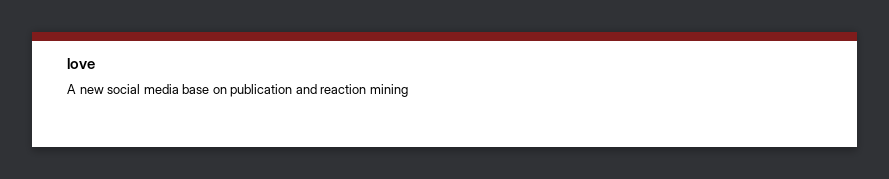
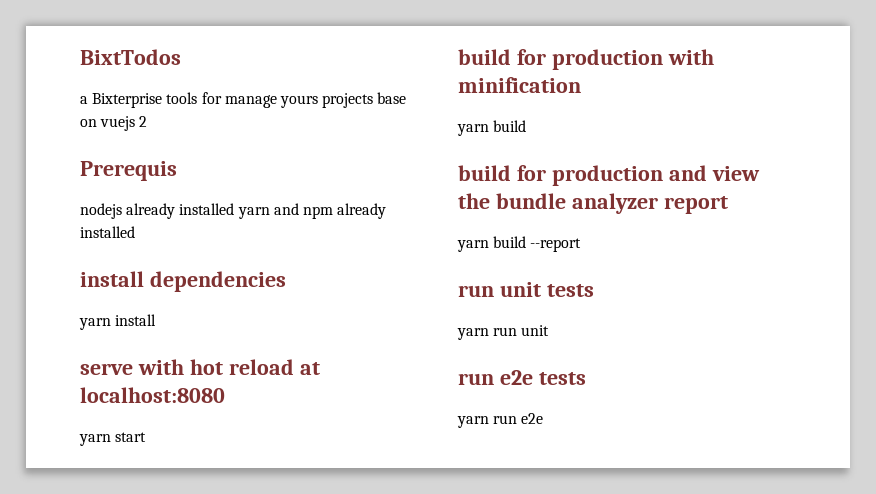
- love
- A new social media base on publication and reaction mining
+ BixtTodos
+ a Bixterprise tools for manage yours projects base on vuejs 2
+ Prerequis
+ nodejs already installed yarn and npm already installed
+ install dependencies
+ yarn install
+ serve with hot reload at localhost:8080
+ yarn start
+ build for production with minification
+ yarn build
+ build for production and view the bundle analyzer report
+ yarn build --report
+ run unit tests
+ yarn run unit
+ run e2e tests
+ yarn run e2e

